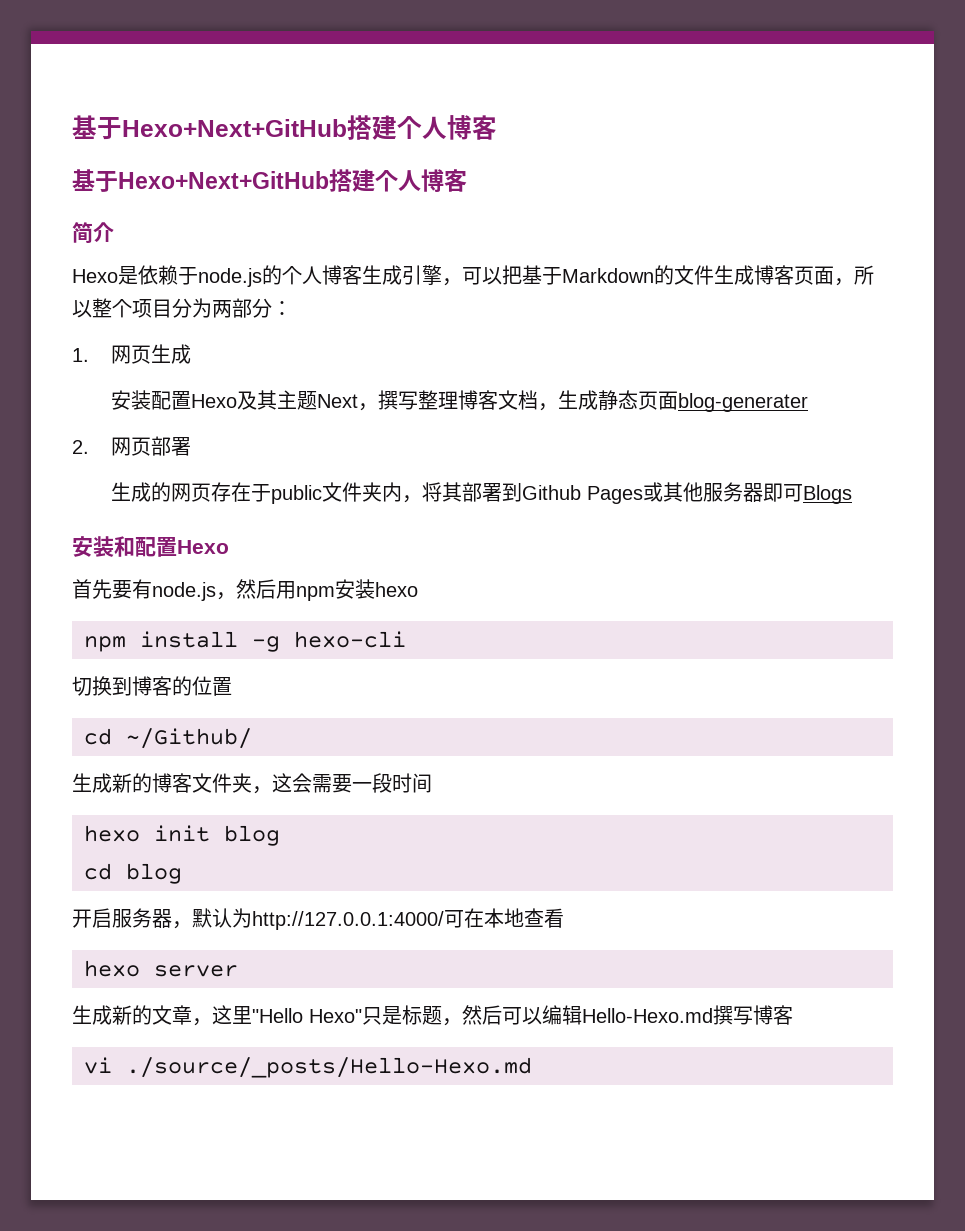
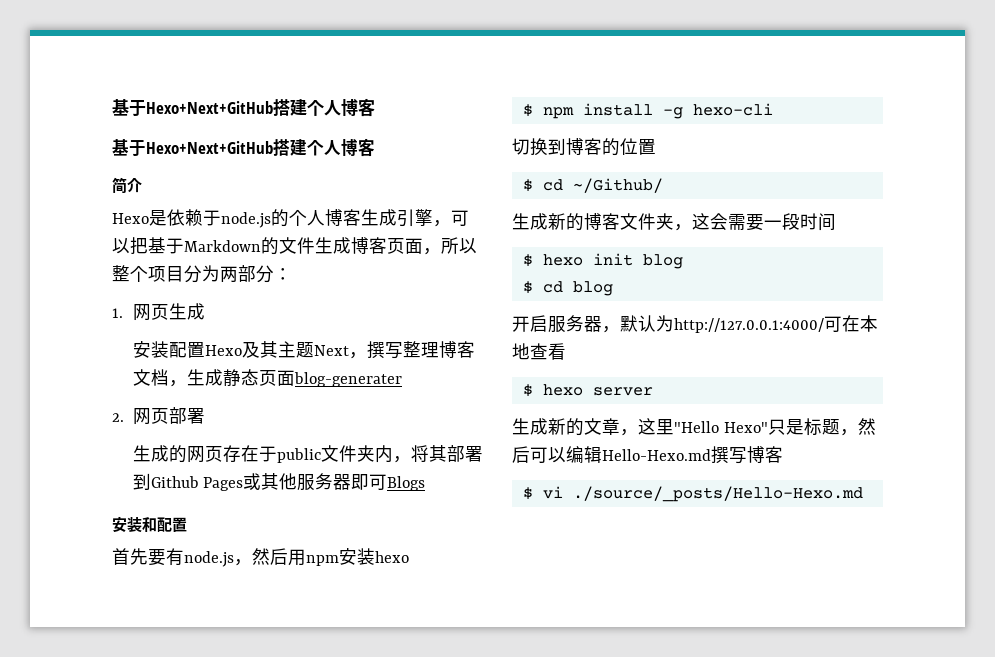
- 安装和配置Hexo
+ 安装和配置
- npm install -g hexo-cli
+ $ npm install -g hexo-cli
- cd ~/Github/
+ $ cd ~/Github/
- hexo init blog
+ $ hexo init blog
- cd blog
+ $ cd blog
- hexo server
+ $ hexo server
- vi ./source/_posts/Hello-Hexo.md
+ $ vi ./source/_posts/Hello-Hexo.md

